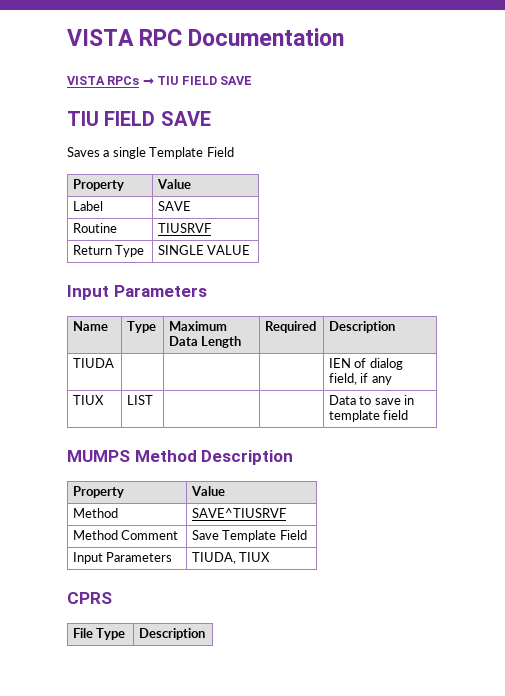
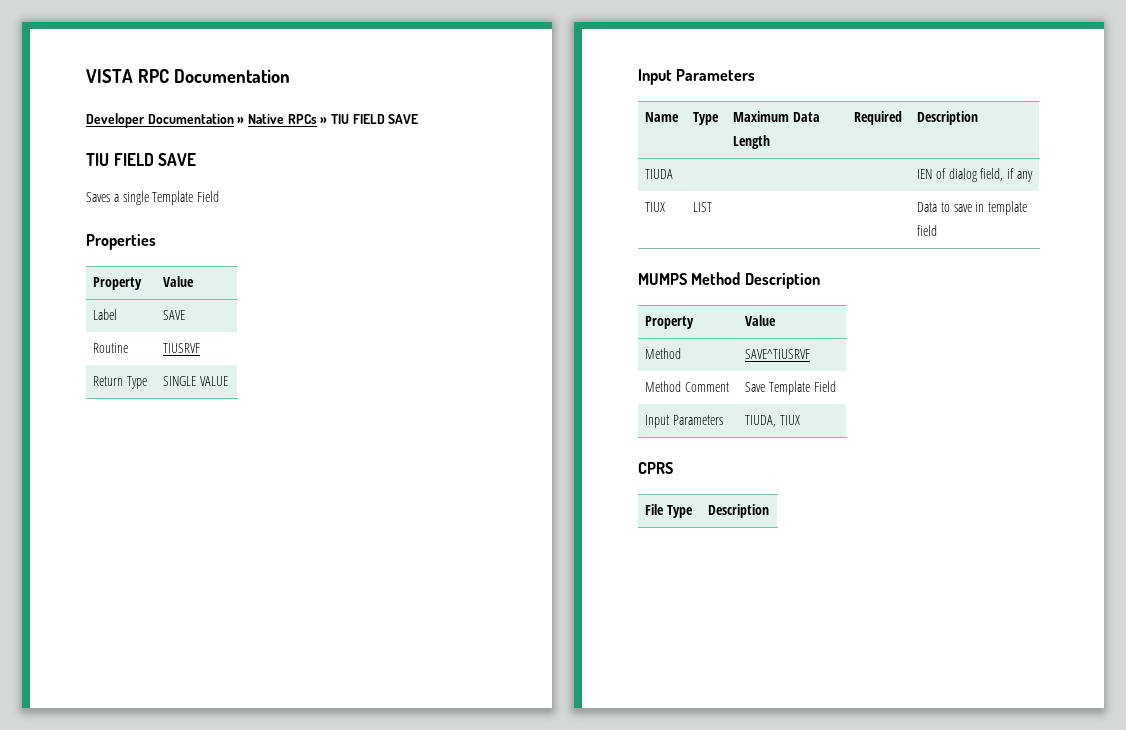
- VISTA RPCs → TIU FIELD SAVE
+ Developer Documentation » Native RPCs » TIU FIELD SAVE
+ Properties

